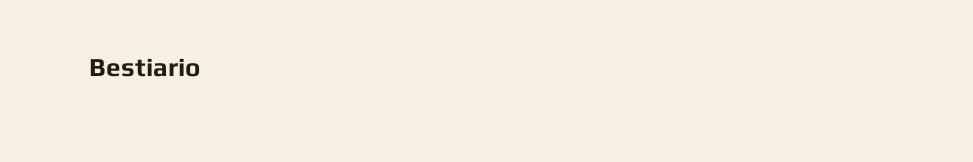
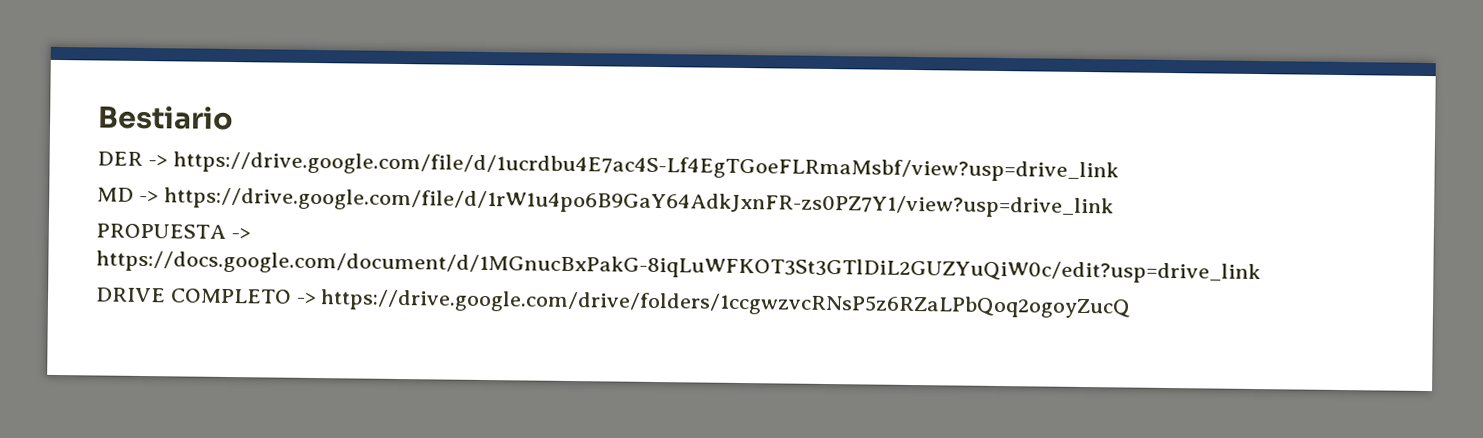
+ DER -> https://drive.google.com/file/d/1ucrdbu4E7ac4S-Lf4EgTGoeFLRmaMsbf/view?usp=drive_link
+ MD -> https://drive.google.com/file/d/1rW1u4po6B9GaY64AdkJxnFR-zs0PZ7Y1/view?usp=drive_link
+ PROPUESTA -> https://docs.google.com/document/d/1MGnucBxPakG-8iqLuWFKOT3St3GTlDiL2GUZYuQiW0c/edit?usp=drive_link
+ DRIVE COMPLETO -> https://drive.google.com/drive/folders/1ccgwzvcRNsP5z6RZaLPbQoq2ogoyZucQ

